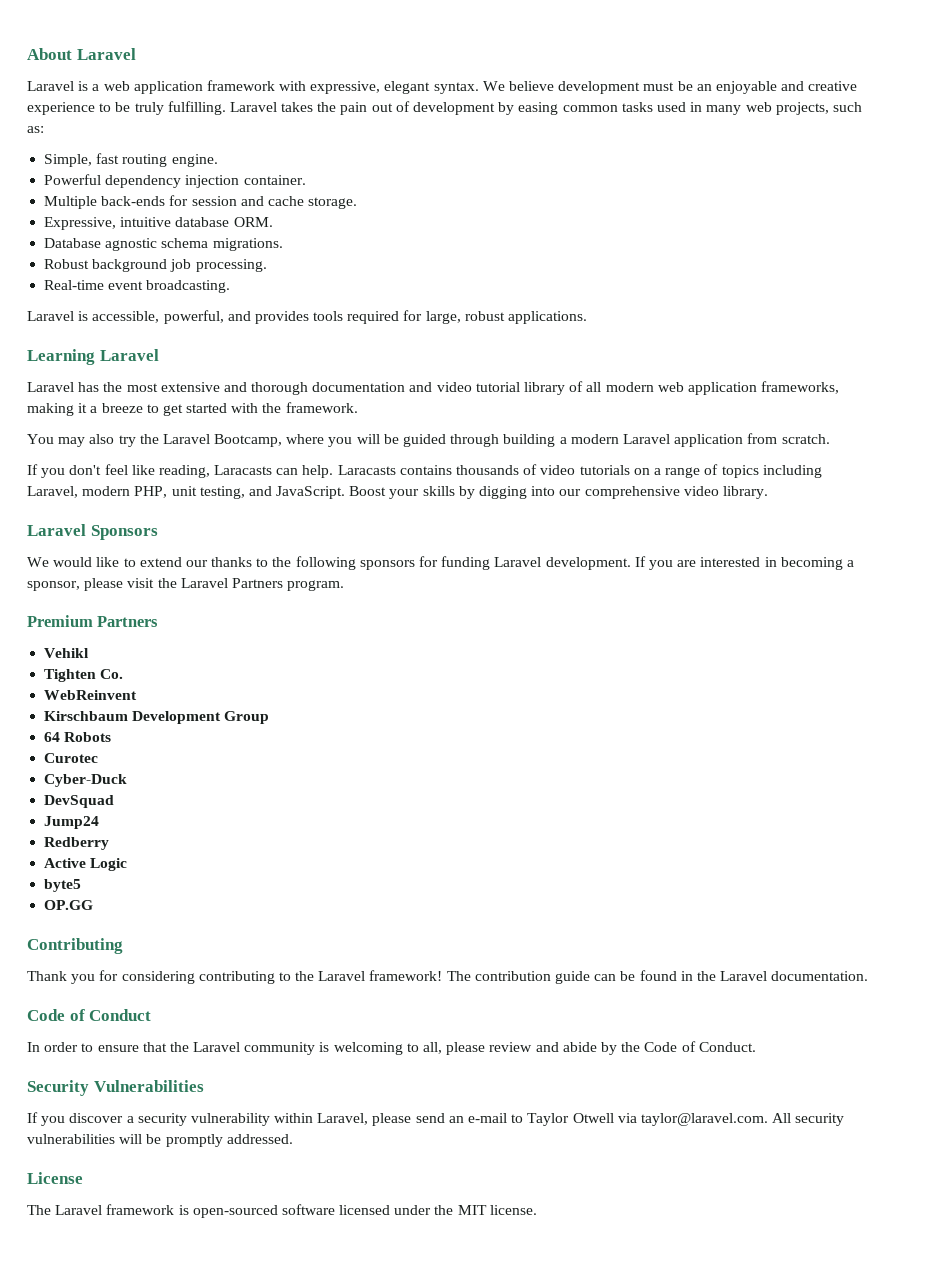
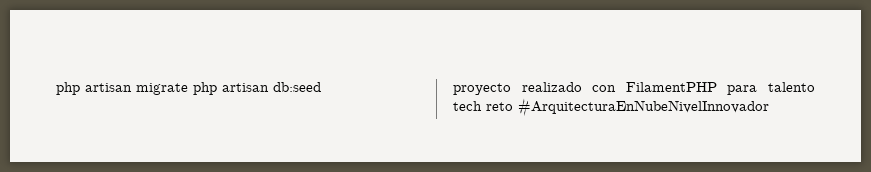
- About Laravel
- Laravel is a web application framework with expressive, elegant syntax. We believe development must be an enjoyable and creative experience to be truly fulfilling. Laravel takes the pain out of development by easing common tasks used in many web projects, such as:
- Simple, fast routing engine.
- Powerful dependency injection container.
- Multiple back-ends for session and cache storage.
- Expressive, intuitive database ORM.
- Database agnostic schema migrations.
- Robust background job processing.
- Real-time event broadcasting.
- Laravel is accessible, powerful, and provides tools required for large, robust applications.
- Learning Laravel
- Laravel has the most extensive and thorough documentation and video tutorial library of all modern web application frameworks, making it a breeze to get started with the framework.
- You may also try the Laravel Bootcamp, where you will be guided through building a modern Laravel application from scratch.
- If you don't feel like reading, Laracasts can help. Laracasts contains thousands of video tutorials on a range of topics including Laravel, modern PHP, unit testing, and JavaScript. Boost your skills by digging into our comprehensive video library.
- Laravel Sponsors
- We would like to extend our thanks to the following sponsors for funding Laravel development. If you are interested in becoming a sponsor, please visit the Laravel Partners program.
- Premium Partners
- Vehikl
- Tighten Co.
- WebReinvent
- Kirschbaum Development Group
- 64 Robots
- Curotec
- Cyber-Duck
- DevSquad
- Jump24
- Redberry
- Active Logic
- byte5
- OP.GG
- Contributing
- Thank you for considering contributing to the Laravel framework! The contribution guide can be found in the Laravel documentation.
- Code of Conduct
- In order to ensure that the Laravel community is welcoming to all, please review and abide by the Code of Conduct.
- Security Vulnerabilities
- If you discover a security vulnerability within Laravel, please send an e-mail to Taylor Otwell via taylor@laravel.com. All security vulnerabilities will be promptly addressed.
- License
- The Laravel framework is open-sourced software licensed under the MIT license.
+ php artisan migrate php artisan db:seed
+ proyecto realizado con FilamentPHP para talento tech reto #ArquitecturaEnNubeNivelInnovador

